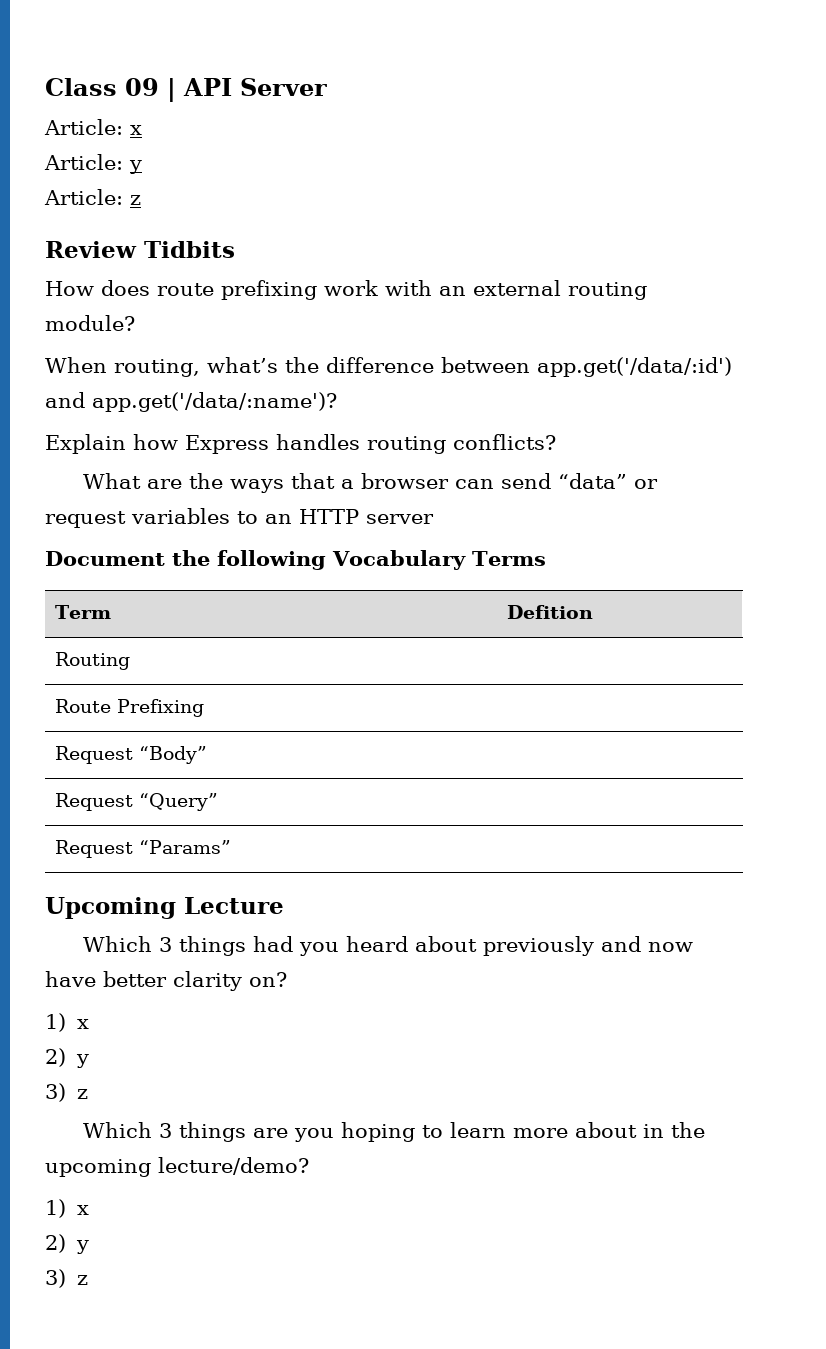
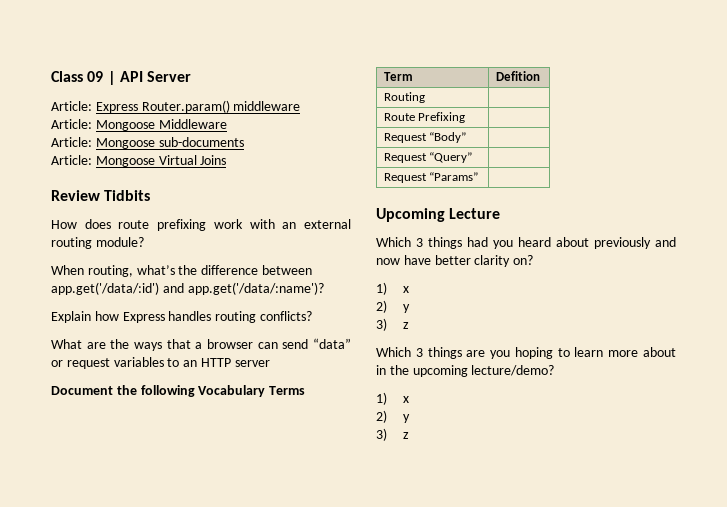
- Article: x
- Article: y
- Article: z
+ Article: Express Router.param() middleware
+ Article: Mongoose Middleware
+ Article: Mongoose sub-documents
+ Article: Mongoose Virtual Joins

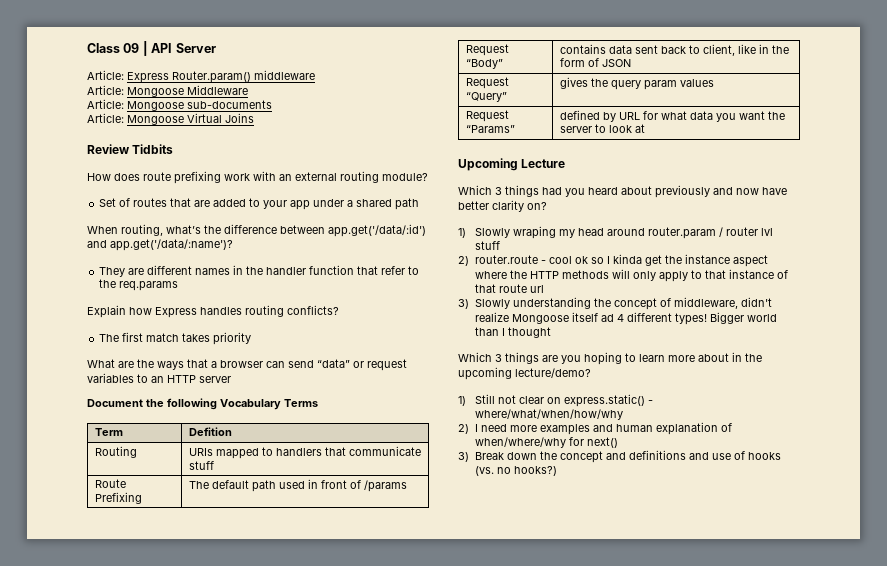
+ Set of routes that are added to your app under a shared path
+ They are different names in the handler function that refer to the req.params
+ The first match takes priority
- Routing |
- Route Prefixing |
- Request “Body” |
- Request “Query” |
- Request “Params” |
+ Routing | URIs mapped to handlers that communicate stuff
+ Route Prefixing | The default path used in front of /params
+ Request “Body” | contains data sent back to client, like in the form of JSON
+ Request “Query” | gives the query param values
+ Request “Params” | defined by URL for what data you want the server to look at
  Which 3 things had you heard about previously and now have better clarity on?
- 1) x
- 2) y
- 3) z
+ 1) Slowly wraping my head around router.param / router lvl stuff
+ 2) router.route - cool ok so I kinda get the instance aspect where the HTTP methods will only apply to that instance of that route url
+ 3) Slowly understanding the concept of middleware, didn't realize Mongoose itself ad 4 different types! Bigger world than I thought
  Which 3 things are you hoping to learn more about in the upcoming lecture/demo?
- 1) x
- 2) y
- 3) z
+ 1) Still not clear on express.static() - where/what/when/how/why
+ 2) I need more examples and human explanation of when/where/why for next()
+ 3) Break down the concept and definitions and use of hooks (vs. no hooks?)

